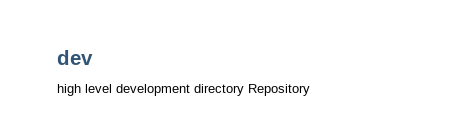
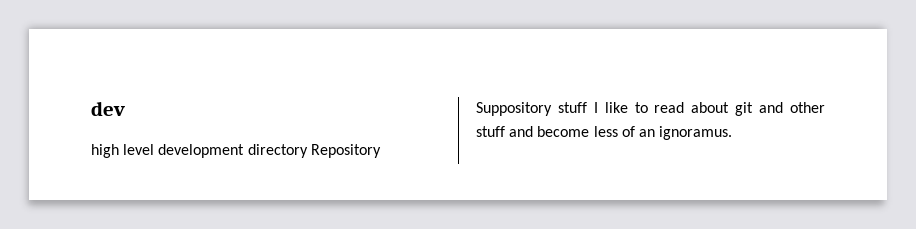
- high level development directory Repository
+ high level development directory Repository Suppository stuff I like to read about git and other stuff and become less of an ignoramus.

